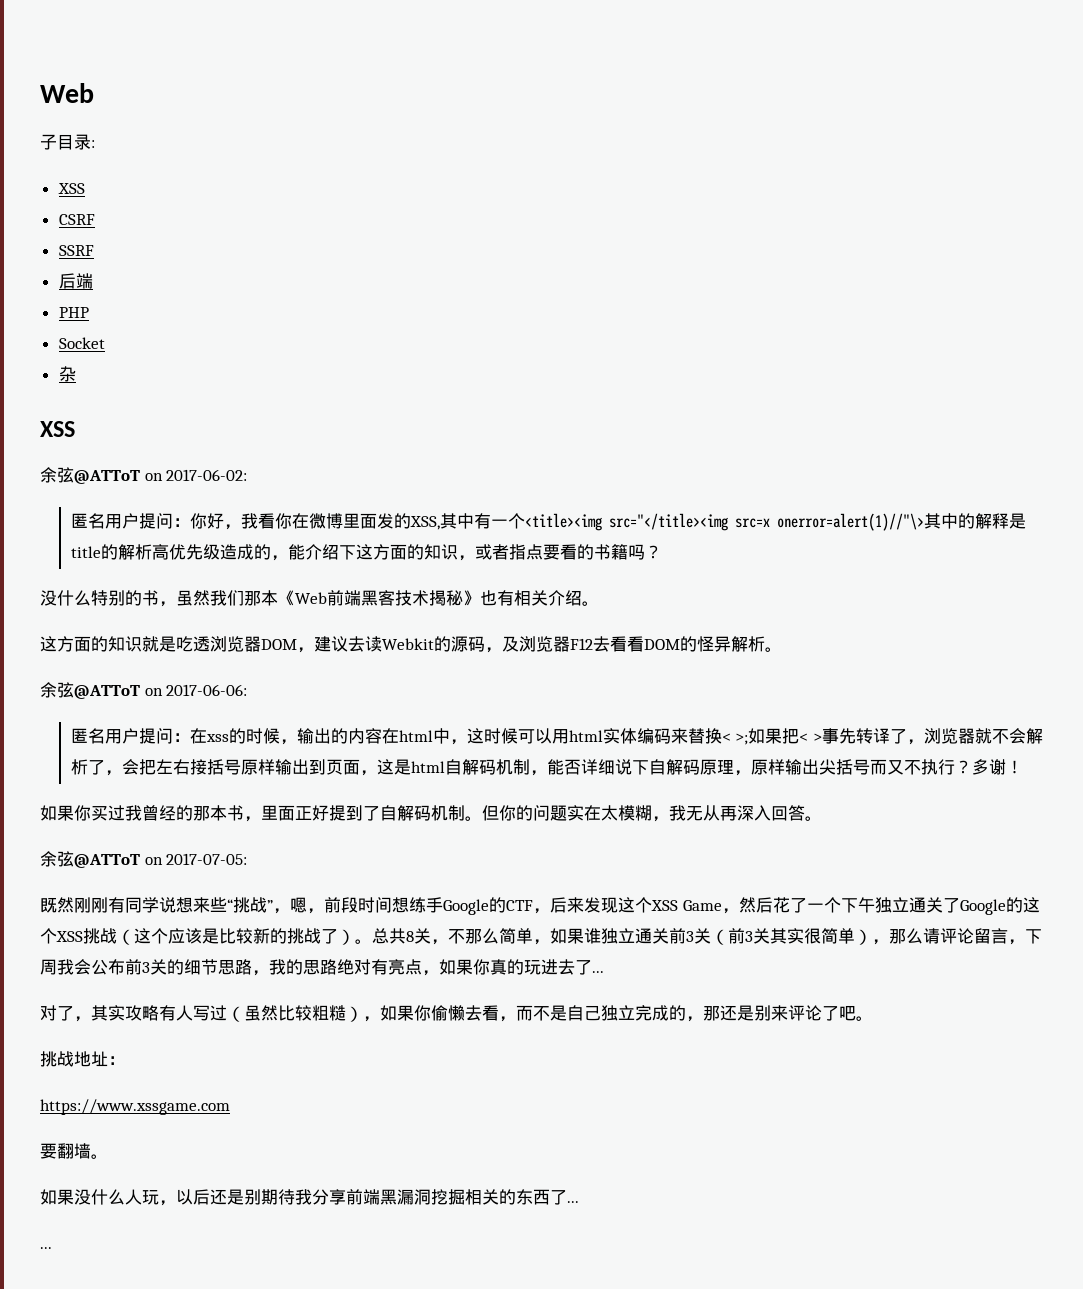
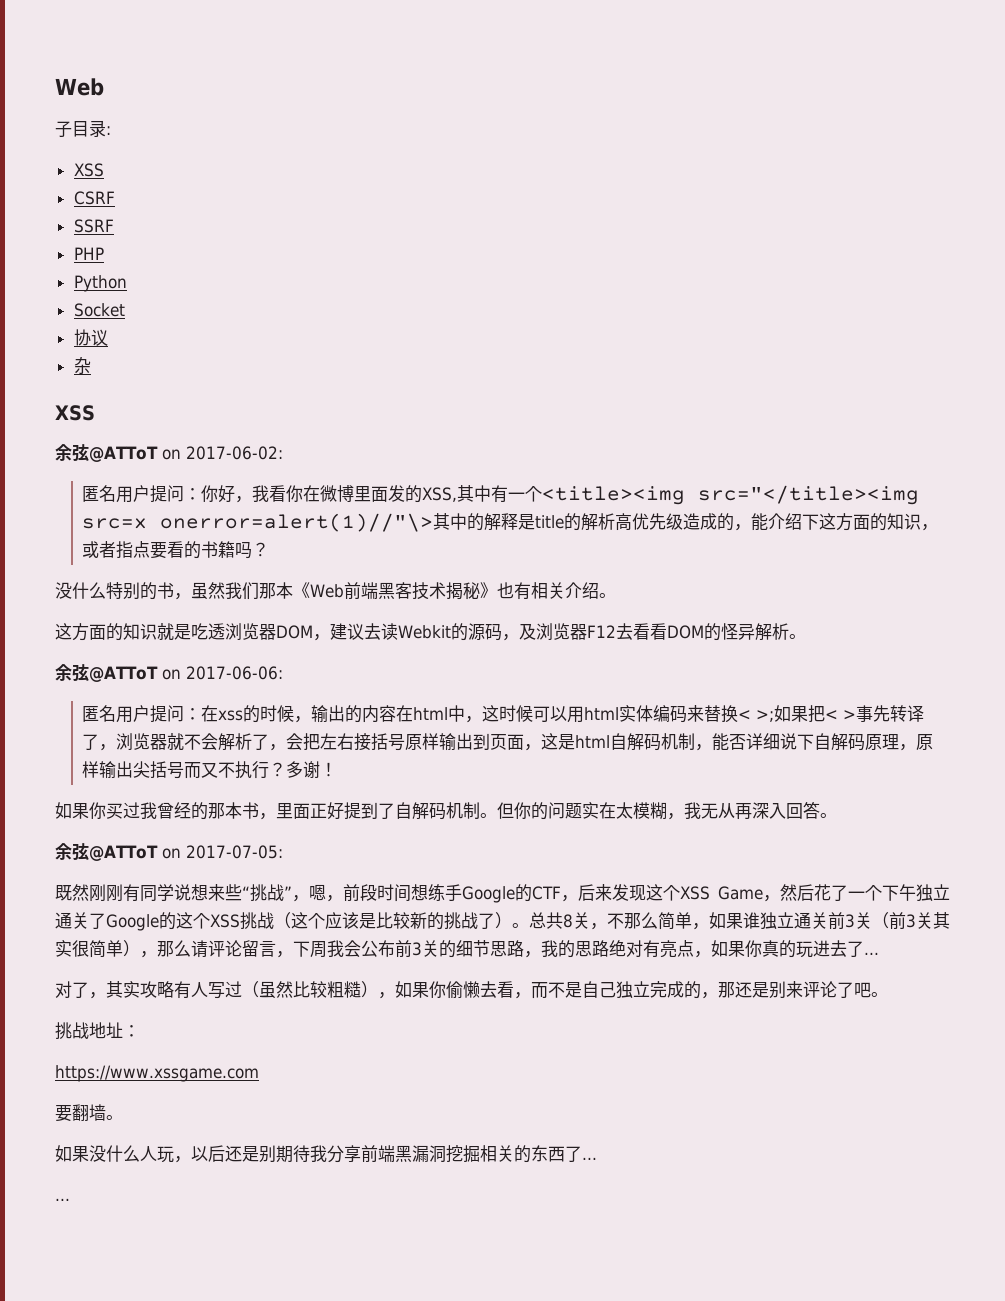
- 后端
+ Python
+ 协议

